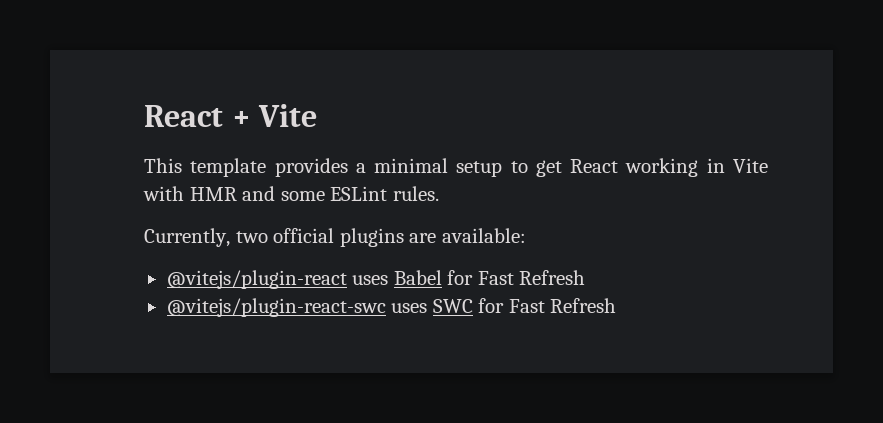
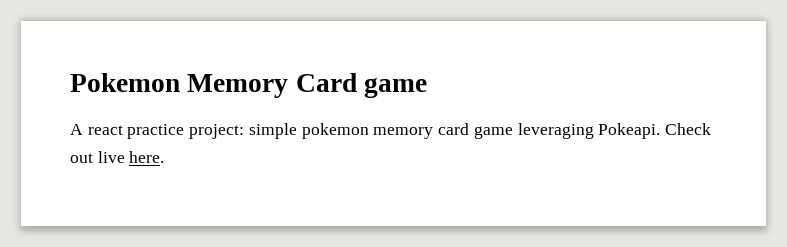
- React + Vite
- This template provides a minimal setup to get React working in Vite with HMR and some ESLint rules.
- Currently, two official plugins are available:
- @vitejs/plugin-react uses Babel for Fast Refresh
- @vitejs/plugin-react-swc uses SWC for Fast Refresh
+ Pokemon Memory Card game
+ A react practice project: simple pokemon memory card game leveraging Pokeapi. Check out live here.

